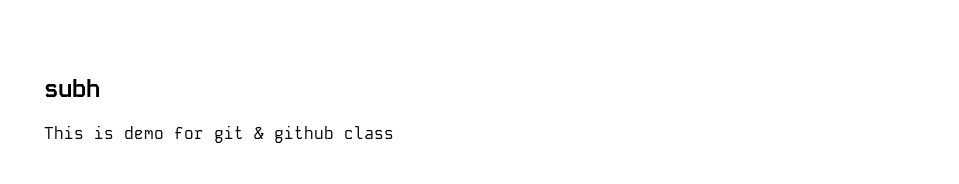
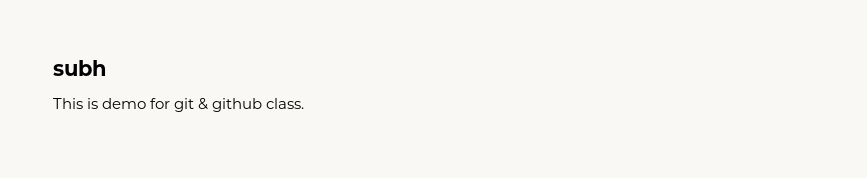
- This is demo for git & github class
+ This is demo for git & github class.

